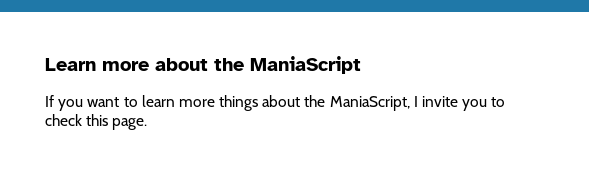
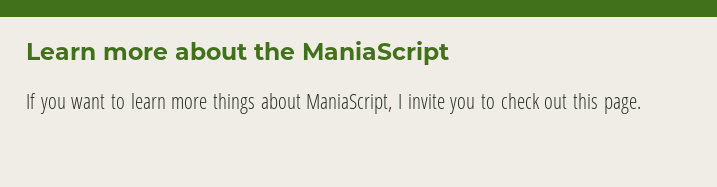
- If you want to learn more things about the ManiaScript, I invite you to check this page.
+ If you want to learn more things about ManiaScript, I invite you to check out this page.

